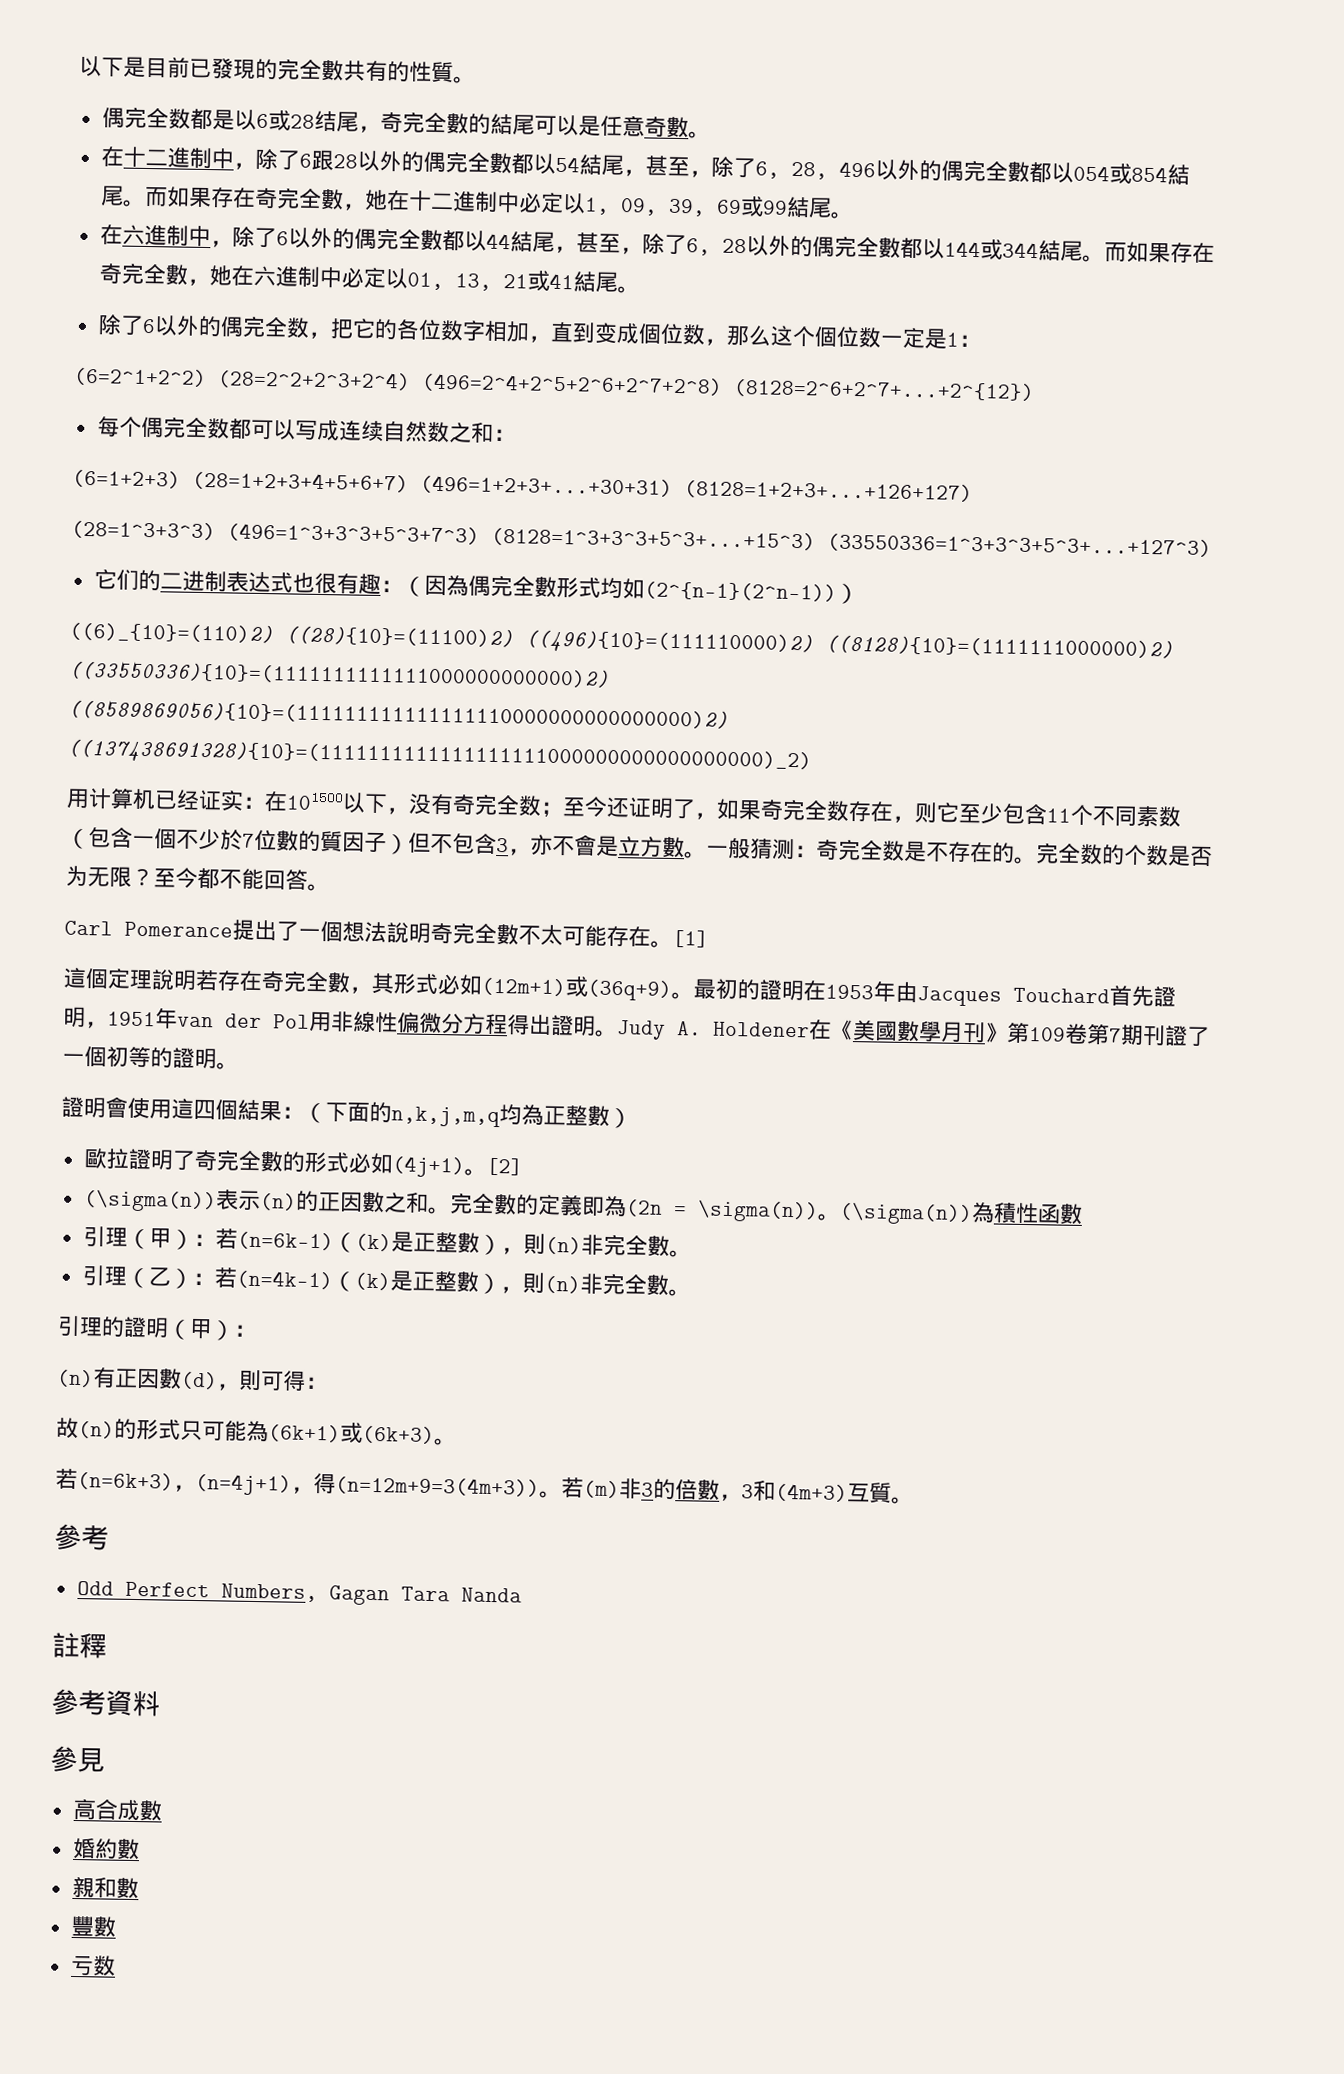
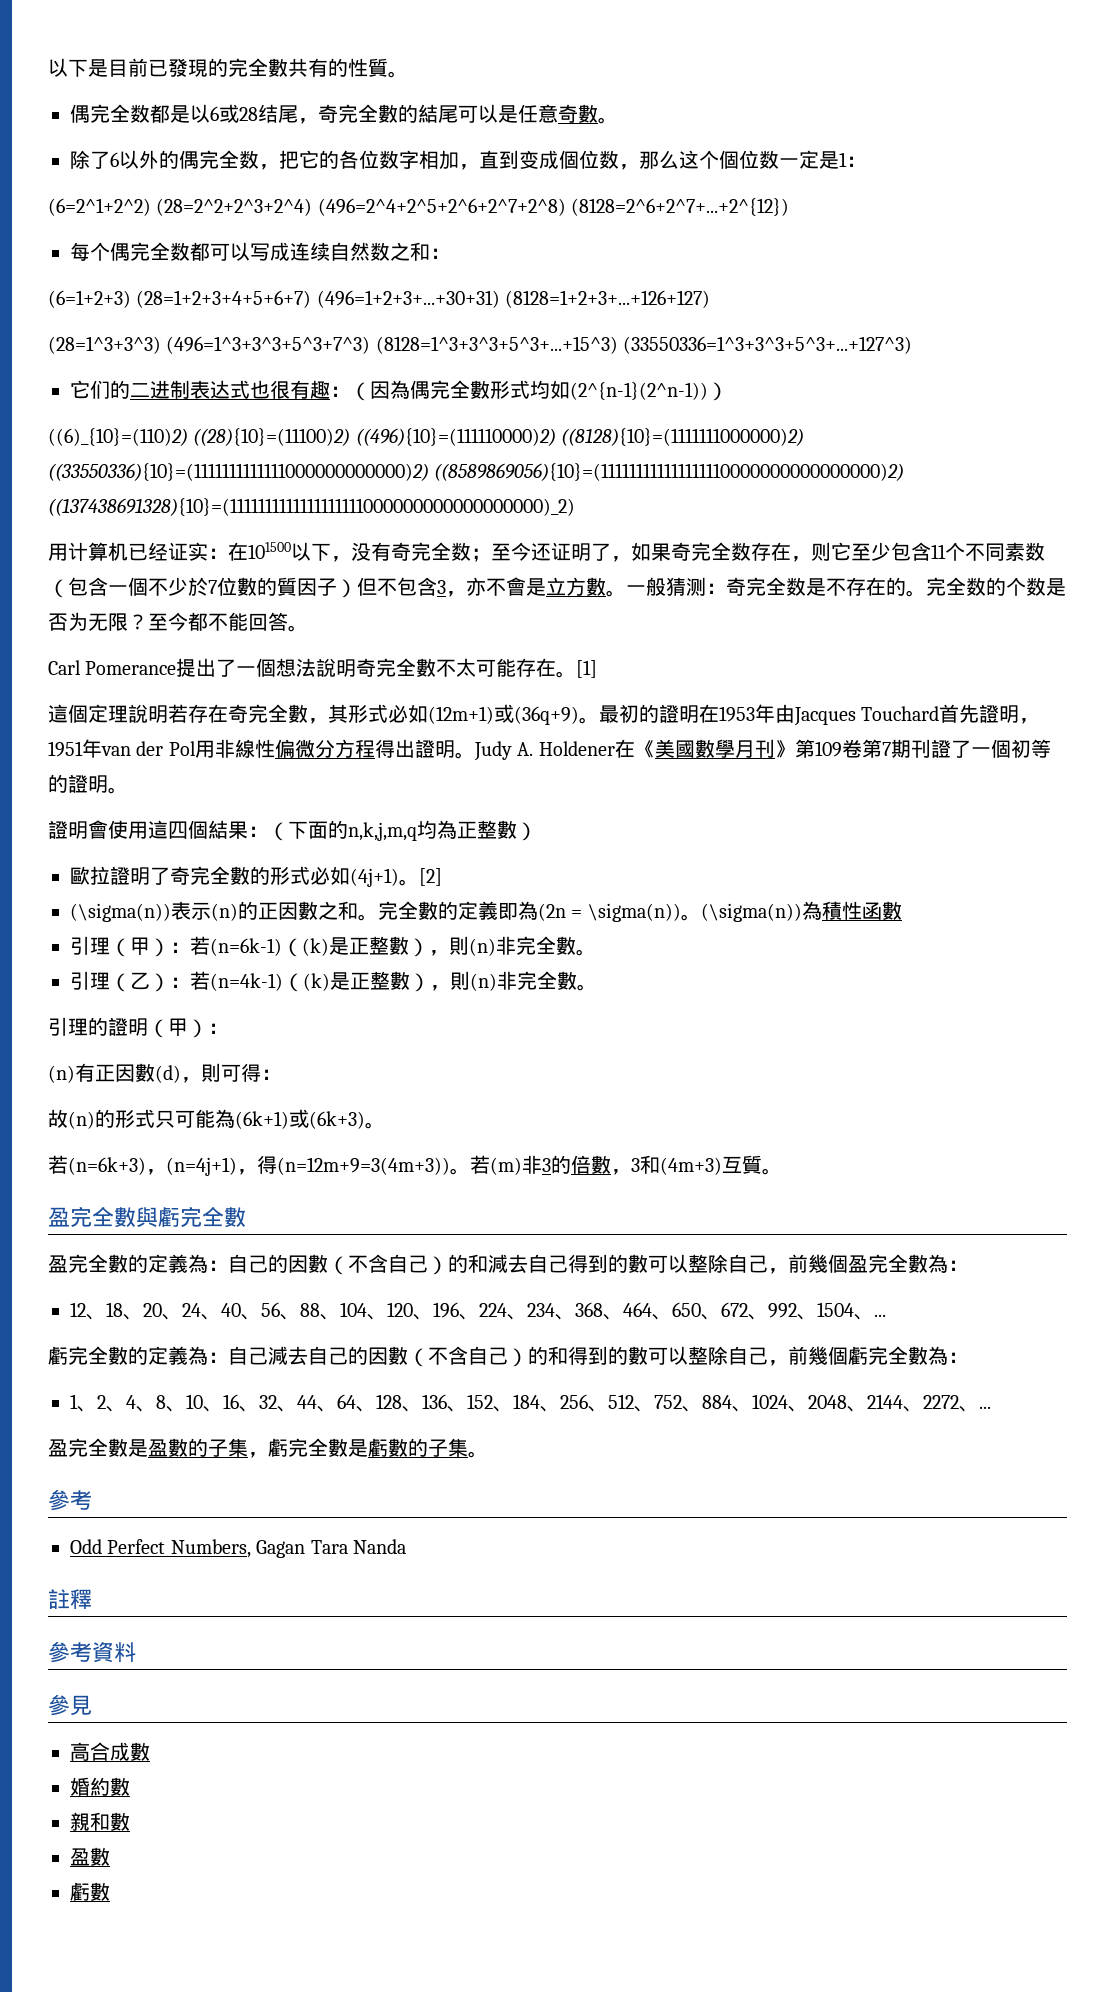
- 在十二進制中，除了6跟28以外的偶完全數都以54結尾，甚至，除了6, 28, 496以外的偶完全數都以054或854結尾。而如果存在奇完全數，她在十二進制中必定以1, 09, 39, 69或99結尾。
- 在六進制中，除了6以外的偶完全數都以44結尾，甚至，除了6, 28以外的偶完全數都以144或344結尾。而如果存在奇完全數，她在六進制中必定以01, 13, 21或41結尾。
+ 盈完全數與虧完全數
+ 盈完全數的定義為：自己的因數（不含自己）的和減去自己得到的數可以整除自己，前幾個盈完全數為：
+ 12、18、20、24、40、56、88、104、120、196、224、234、368、464、650、672、992、1504、...
+ 虧完全數的定義為：自己減去自己的因數（不含自己）的和得到的數可以整除自己，前幾個虧完全數為：
+ 1、2、4、8、10、16、32、44、64、128、136、152、184、256、512、752、884、1024、2048、2144、2272、...
+ 盈完全數是盈數的子集，虧完全數是虧數的子集。
  親和數
- 豐數
- 亏数
+ 盈數
+ 虧數

